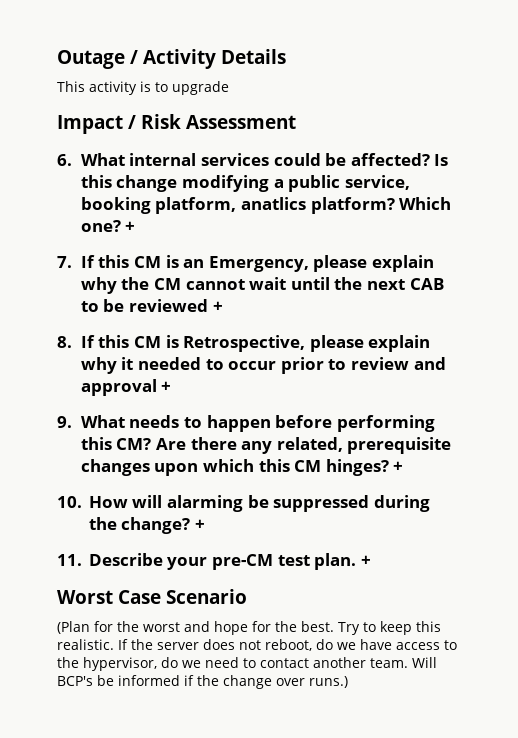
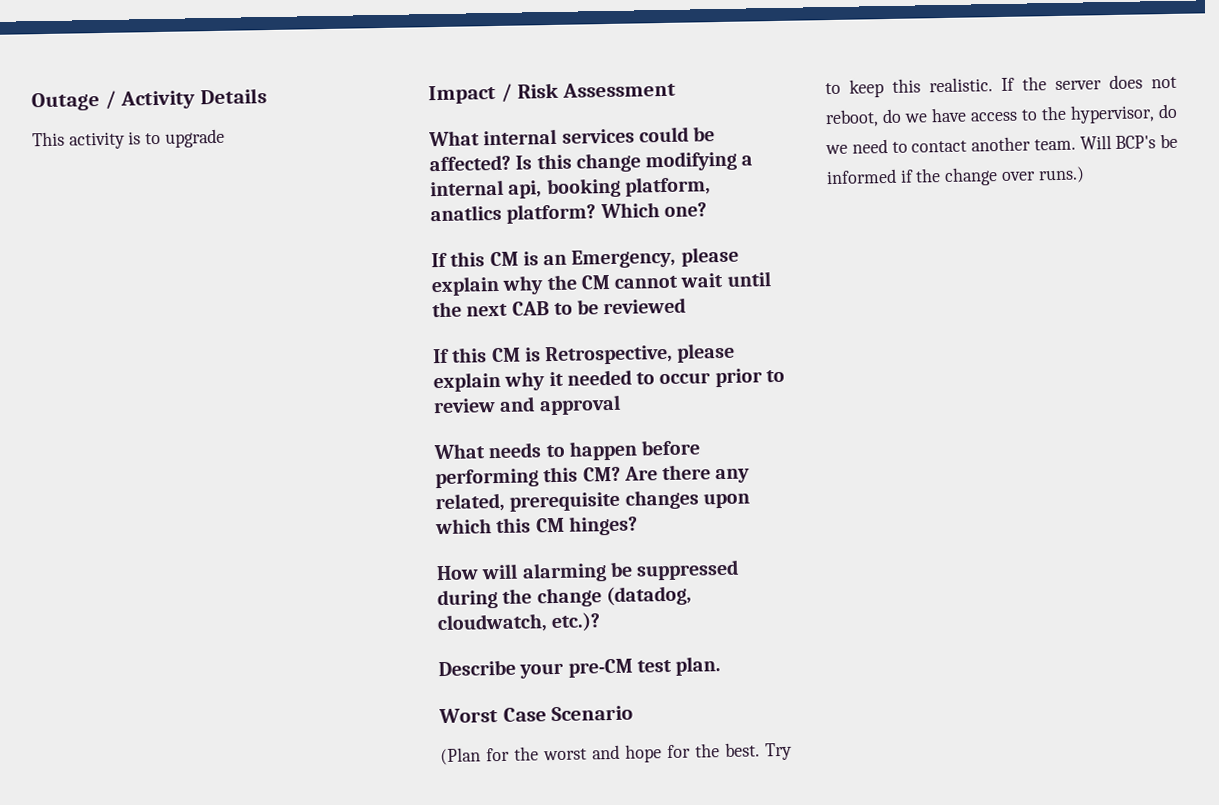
- 6. What internal services could be affected?
+ What internal services could be affected?
- Is this change modifying a public service, booking platform, anatlics platform?
+ Is this change modifying a internal api, booking platform, anatlics platform?
- Which one? +
- 7. If this CM is an Emergency, please explain why the CM cannot wait until the next CAB to be reviewed +
- 8. If this CM is Retrospective, please explain why it needed to occur prior to review and approval +
- 9. What needs to happen before performing this CM?
+ Which one?
+ If this CM is an Emergency, please explain why the CM cannot wait until the next CAB to be reviewed
+ If this CM is Retrospective, please explain why it needed to occur prior to review and approval
+ What needs to happen before performing this CM?
- Are there any related, prerequisite changes upon which this CM hinges? +
- 10. How will alarming be suppressed during the change? +
- 11. Describe your pre-CM test plan. +
+ Are there any related, prerequisite changes upon which this CM hinges?
+ How will alarming be suppressed during the change (datadog, cloudwatch, etc.)?
+ Describe your pre-CM test plan.

